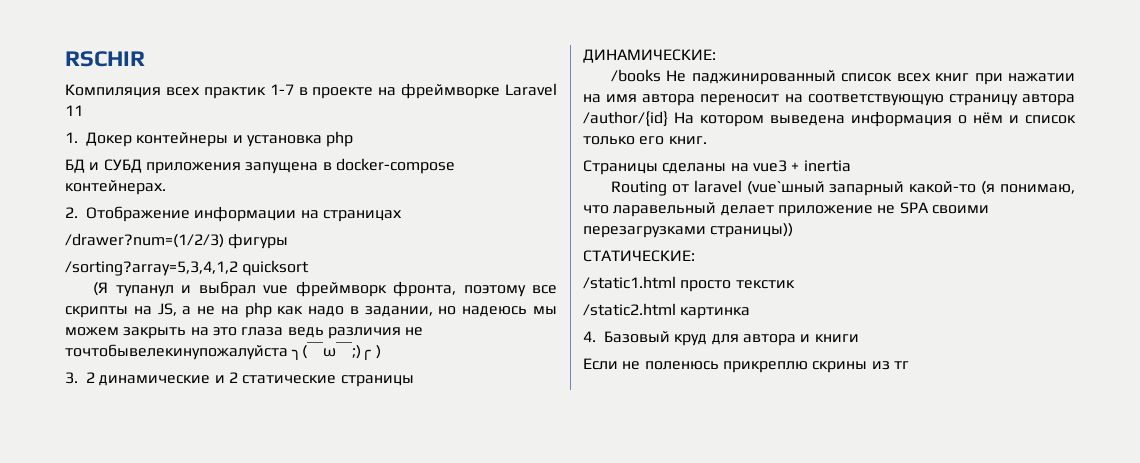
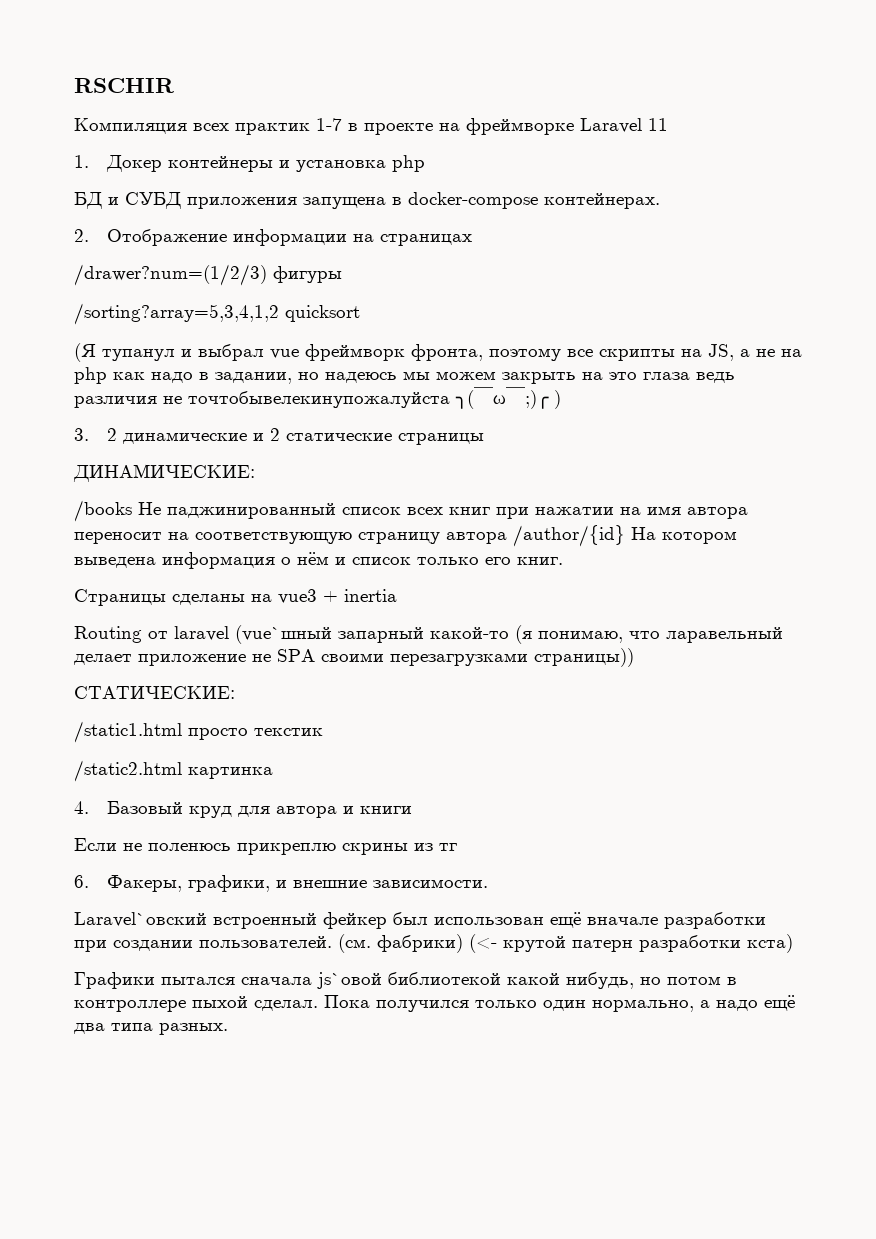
+ 6. Факеры, графики, и внешние зависимости.
+ Laravel`овский встроенный фейкер был использован ещё вначале разработки при создании пользователей. (см. фабрики) (<- крутой патерн разработки кста)
+ Графики пытался сначала js`овой библиотекой какой нибудь, но потом в контроллере пыхой сделал. Пока получился только один нормально, а надо ещё два типа разных.

